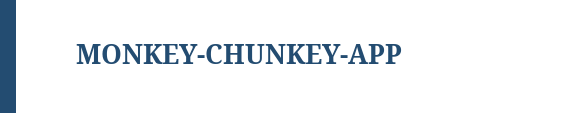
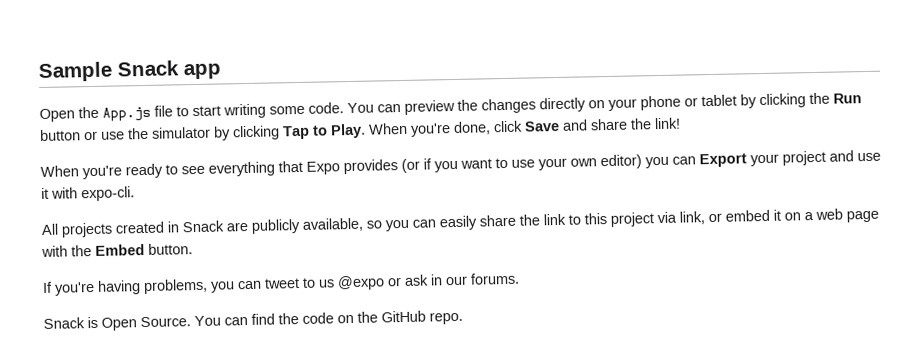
- MONKEY-CHUNKEY-APP
+ Sample Snack app
+ Open the App.js file to start writing some code. You can preview the changes directly on your phone or tablet by clicking the Run button or use the simulator by clicking Tap to Play. When you're done, click Save and share the link!
+ When you're ready to see everything that Expo provides (or if you want to use your own editor) you can Export your project and use it with expo-cli.
+ All projects created in Snack are publicly available, so you can easily share the link to this project via link, or embed it on a web page with the Embed button.
+ If you're having problems, you can tweet to us @expo or ask in our forums.
+ Snack is Open Source. You can find the code on the GitHub repo.

